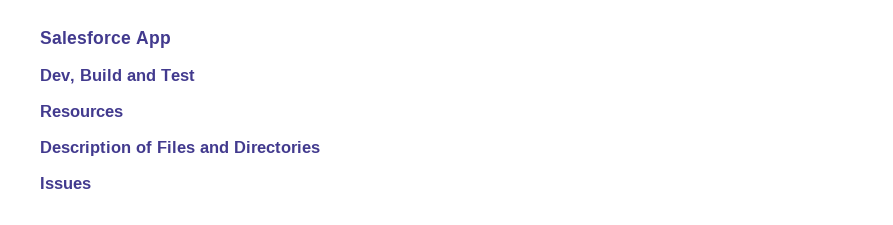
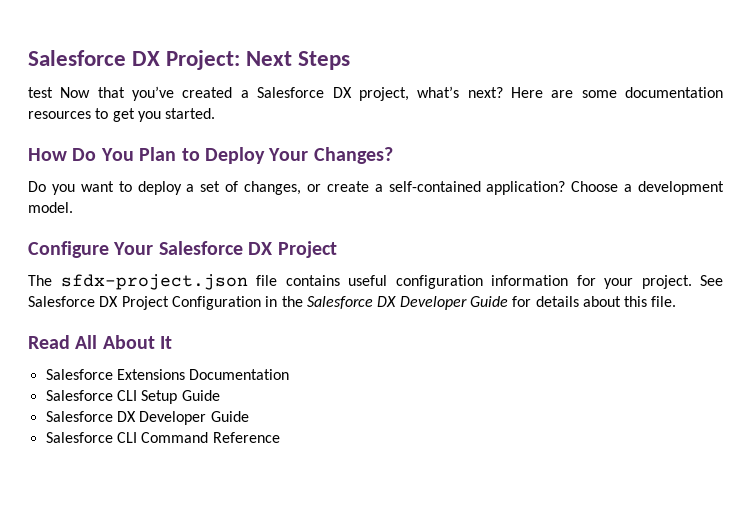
- Salesforce App
- Dev, Build and Test
- Resources
- Description of Files and Directories
- Issues
+ Salesforce DX Project: Next Steps
+ test Now that you’ve created a Salesforce DX project, what’s next? Here are some documentation resources to get you started.
+ How Do You Plan to Deploy Your Changes?
+ Do you want to deploy a set of changes, or create a self-contained application? Choose a development model.
+ Configure Your Salesforce DX Project
+ The sfdx-project.json file contains useful configuration information for your project. See Salesforce DX Project Configuration in the Salesforce DX Developer Guide for details about this file.
+ Read All About It
+ Salesforce Extensions Documentation
+ Salesforce CLI Setup Guide
+ Salesforce DX Developer Guide
+ Salesforce CLI Command Reference

